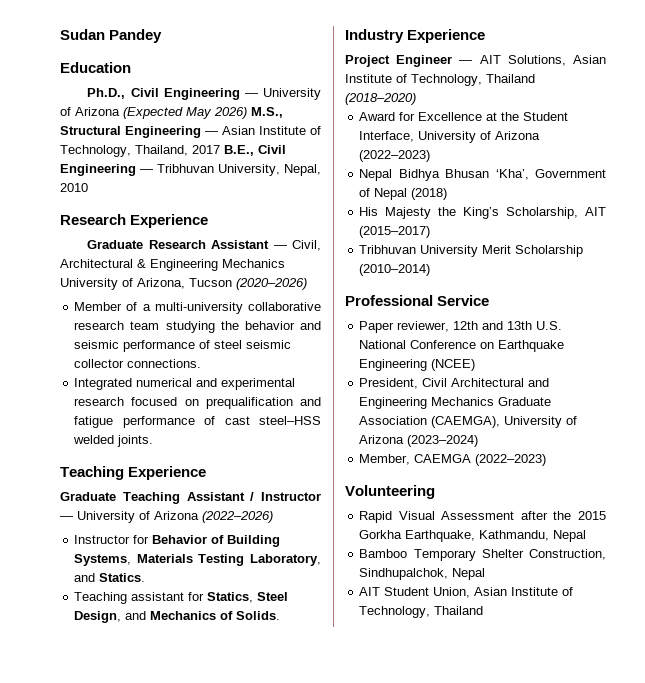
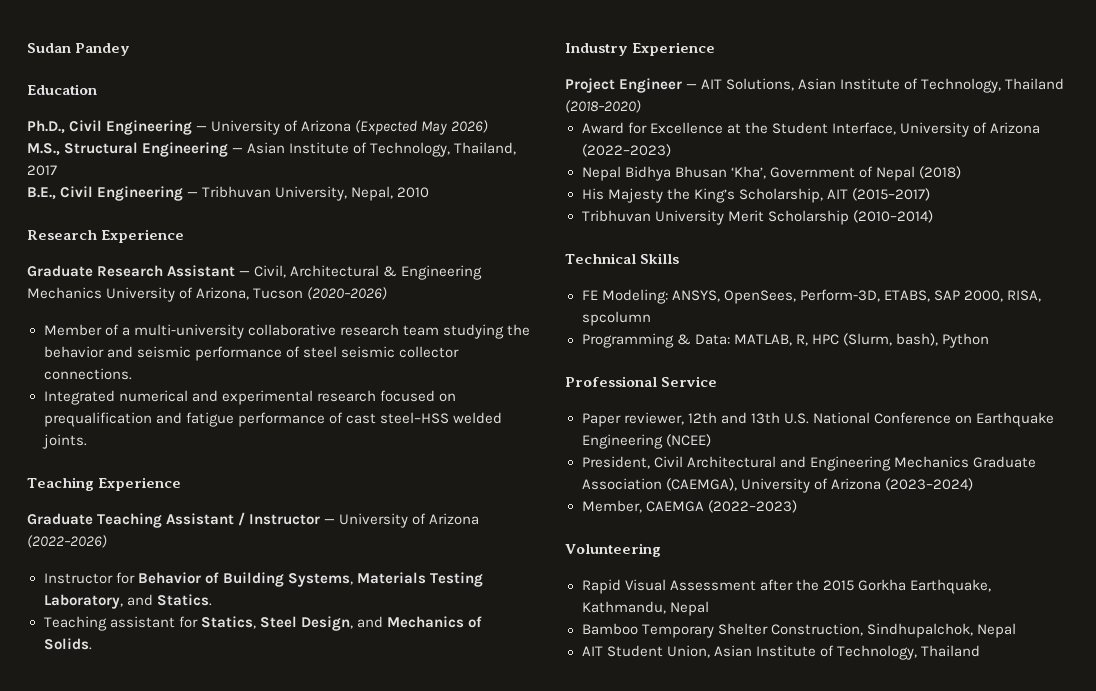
- Ph.D., Civil Engineering — University of Arizona (Expected May 2026) M.S., Structural Engineering — Asian Institute of Technology, Thailand, 2017 B.E., Civil Engineering — Tribhuvan University, Nepal, 2010
+ Ph.D., Civil Engineering — University of Arizona (Expected May 2026)
+ M.S., Structural Engineering — Asian Institute of Technology, Thailand, 2017
+ B.E., Civil Engineering — Tribhuvan University, Nepal, 2010
+ Technical Skills
+ FE Modeling: ANSYS, OpenSees, Perform-3D, ETABS, SAP 2000, RISA, spcolumn
+ Programming & Data: MATLAB, R, HPC (Slurm, bash), Python

